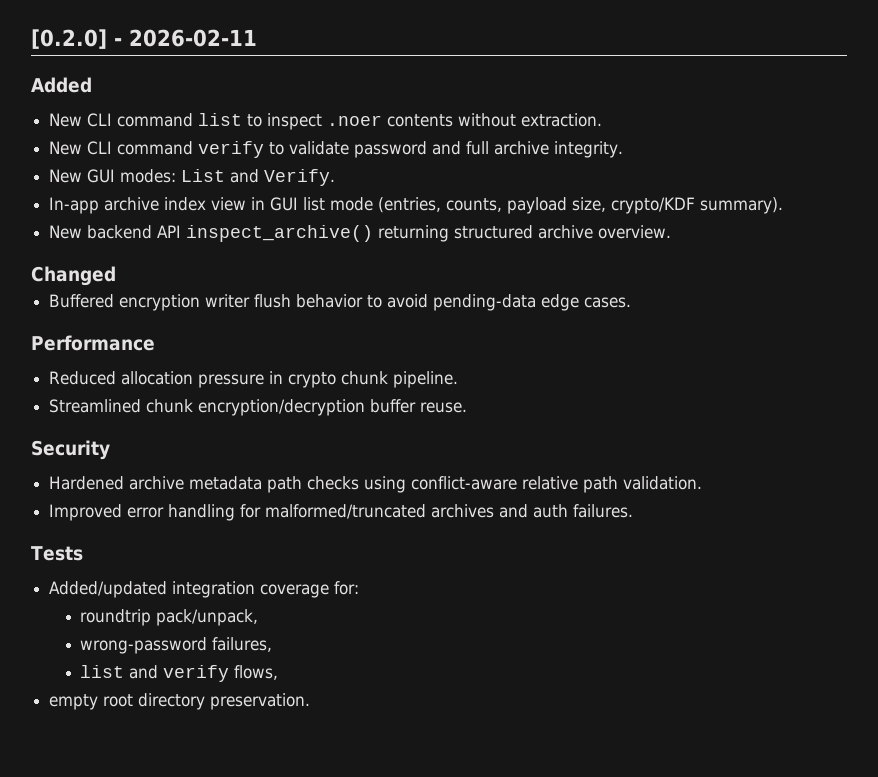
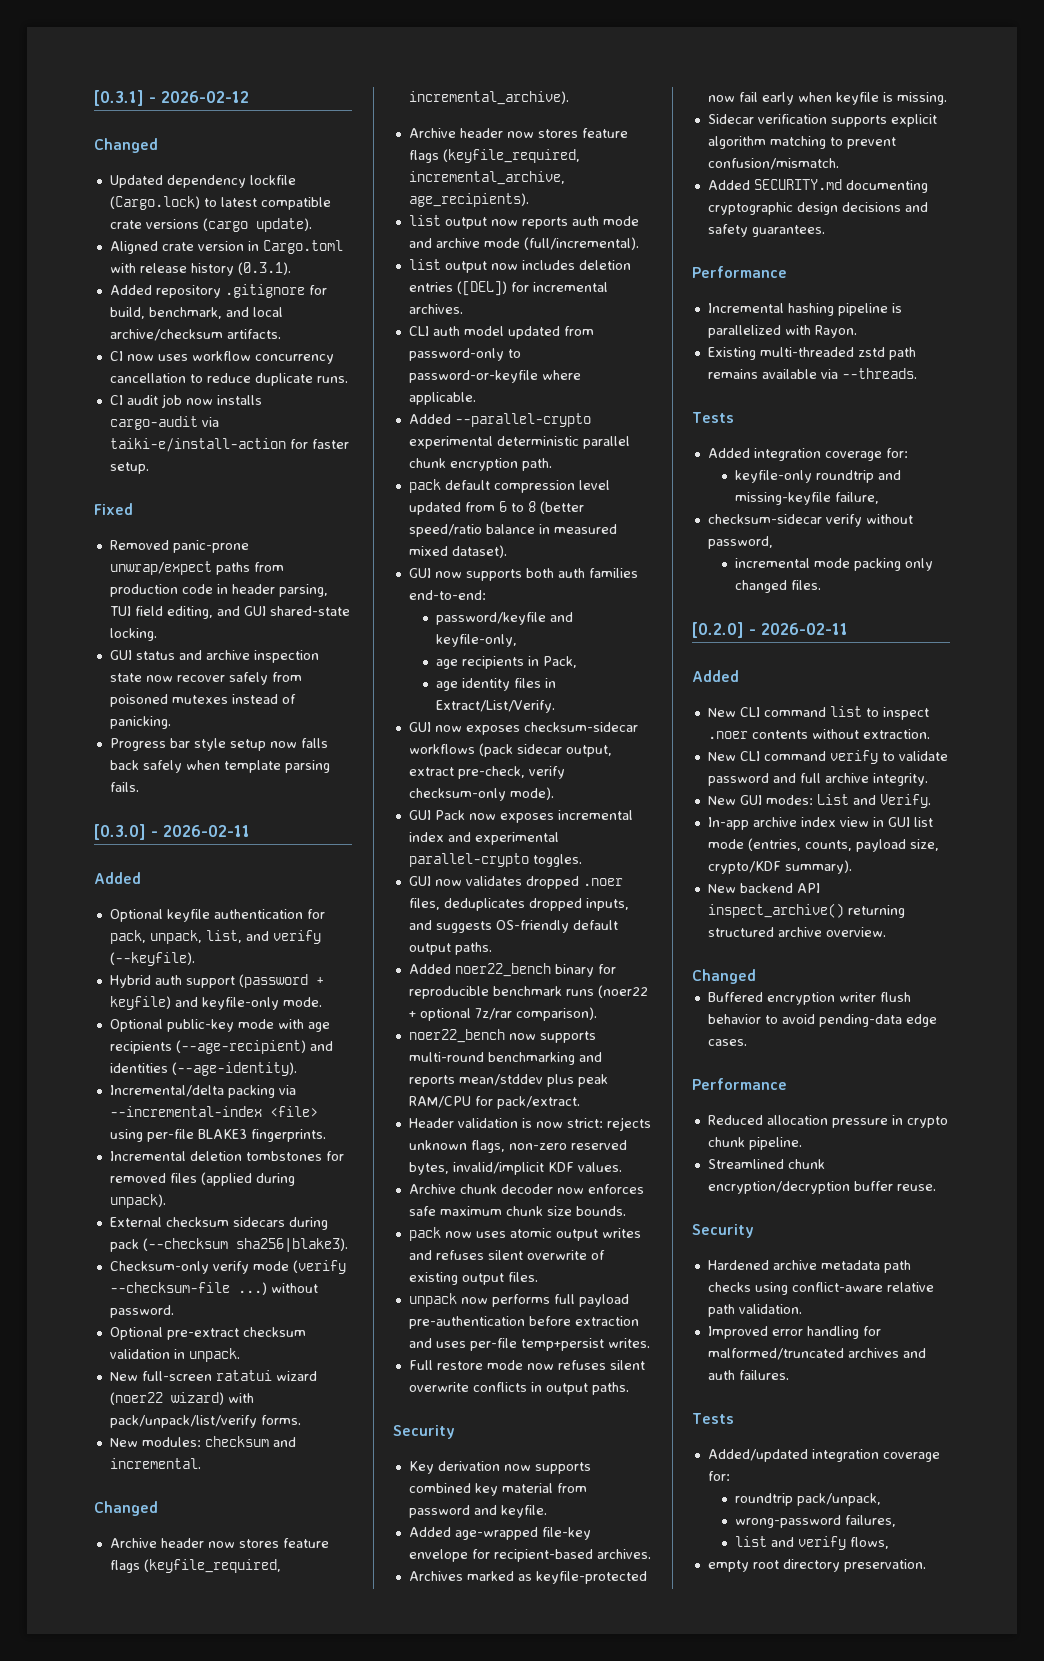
+ [0.3.1] - 2026-02-12
+ Changed
+ Updated dependency lockfile (Cargo.lock) to latest compatible crate versions (cargo update).
+ Aligned crate version in Cargo.toml with release history (0.3.1).
+ Added repository .gitignore for build, benchmark, and local archive/checksum artifacts.
+ CI now uses workflow concurrency cancellation to reduce duplicate runs.
+ CI audit job now installs cargo-audit via taiki-e/install-action for faster setup.
+ Fixed
+ Removed panic-prone unwrap/expect paths from production code in header parsing, TUI field editing, and GUI shared-state locking.
+ GUI status and archive inspection state now recover safely from poisoned mutexes instead of panicking.
+ Progress bar style setup now falls back safely when template parsing fails.
+ [0.3.0] - 2026-02-11
+ Added
+ Optional keyfile authentication for pack, unpack, list, and verify (--keyfile).
+ Hybrid auth support (password + keyfile) and keyfile-only mode.
+ Optional public-key mode with age recipients (--age-recipient) and identities (--age-identity).
+ Incremental/delta packing via --incremental-index <file> using per-file BLAKE3 fingerprints.
+ Incremental deletion tombstones for removed files (applied during unpack).
+ External checksum sidecars during pack (--checksum sha256|blake3).
+ Checksum-only verify mode (verify --checksum-file ...) without password.
+ Optional pre-extract checksum validation in unpack.
+ New full-screen ratatui wizard (noer22 wizard) with pack/unpack/list/verify forms.
+ New modules: checksum and incremental.
+ Changed
+ Archive header now stores feature flags (keyfile_required, incremental_archive).
+ Archive header now stores feature flags (keyfile_required, incremental_archive, age_recipients).
+ list output now reports auth mode and archive mode (full/incremental).
+ list output now includes deletion entries ([DEL]) for incremental archives.
+ CLI auth model updated from password-only to password-or-keyfile where applicable.
+ Added --parallel-crypto experimental deterministic parallel chunk encryption path.
+ pack default compression level updated from 6 to 8 (better speed/ratio balance in measured mixed dataset).
+ GUI now supports both auth families end-to-end:
+ password/keyfile and keyfile-only,
+ age recipients in Pack,
+ age identity files in Extract/List/Verify.
+ GUI now exposes checksum-sidecar workflows (pack sidecar output, extract pre-check, verify checksum-only mode).
+ GUI Pack now exposes incremental index and experimental parallel-crypto toggles.
+ GUI now validates dropped .noer files, deduplicates dropped inputs, and suggests OS-friendly default output paths.
+ Added noer22_bench binary for reproducible benchmark runs (noer22 + optional 7z/rar comparison).
+ noer22_bench now supports multi-round benchmarking and reports mean/stddev plus peak RAM/CPU for pack/extract.
+ Header validation is now strict: rejects unknown flags, non-zero reserved bytes, invalid/implicit KDF values.
+ Archive chunk decoder now enforces safe maximum chunk size bounds.
+ pack now uses atomic output writes and refuses silent overwrite of existing output files.
+ unpack now performs full payload pre-authentication before extraction and uses per-file temp+persist writes.
+ Full restore mode now refuses silent overwrite conflicts in output paths.
+ Security
+ Key derivation now supports combined key material from password and keyfile.
+ Added age-wrapped file-key envelope for recipient-based archives.
+ Archives marked as keyfile-protected now fail early when keyfile is missing.
+ Sidecar verification supports explicit algorithm matching to prevent confusion/mismatch.
+ Added SECURITY.md documenting cryptographic design decisions and safety guarantees.
+ Performance
+ Incremental hashing pipeline is parallelized with Rayon.
+ Existing multi-threaded zstd path remains available via --threads.
+ Tests
+ Added integration coverage for:
+ keyfile-only roundtrip and missing-keyfile failure,
+ checksum-sidecar verify without password,
+ incremental mode packing only changed files.

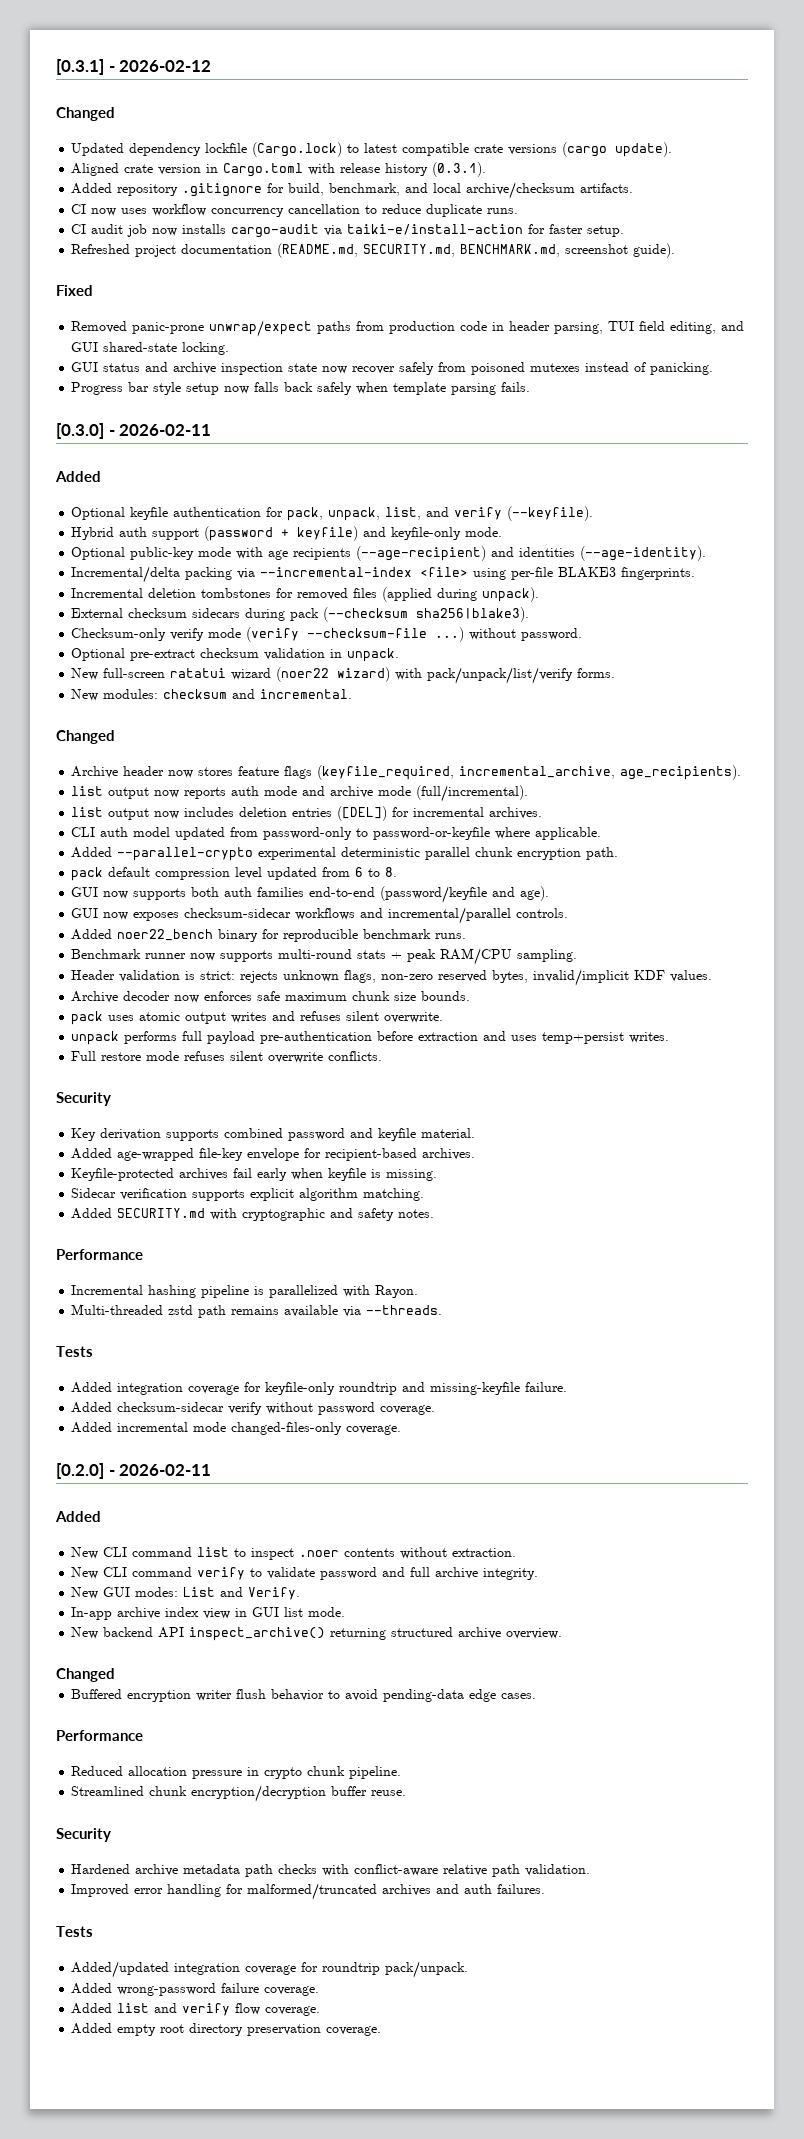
+ Refreshed project documentation (README.md, SECURITY.md, BENCHMARK.md, screenshot guide).
- Archive header now stores feature flags (keyfile_required, incremental_archive).
- pack default compression level updated from 6 to 8 (better speed/ratio balance in measured mixed dataset).
+ pack default compression level updated from 6 to 8.
- GUI now supports both auth families end-to-end:
- password/keyfile and keyfile-only,
- age recipients in Pack,
- age identity files in Extract/List/Verify.
+ GUI now supports both auth families end-to-end (password/keyfile and age).
- GUI now exposes checksum-sidecar workflows (pack sidecar output, extract pre-check, verify checksum-only mode).
- GUI Pack now exposes incremental index and experimental parallel-crypto toggles.
- GUI now validates dropped .noer files, deduplicates dropped inputs, and suggests OS-friendly default output paths.
+ GUI now exposes checksum-sidecar workflows and incremental/parallel controls.
- Added noer22_bench binary for reproducible benchmark runs (noer22 + optional 7z/rar comparison).
- noer22_bench now supports multi-round benchmarking and reports mean/stddev plus peak RAM/CPU for pack/extract.
+ Added noer22_bench binary for reproducible benchmark runs.
+ Benchmark runner now supports multi-round stats + peak RAM/CPU sampling.
- Header validation is now strict: rejects unknown flags, non-zero reserved bytes, invalid/implicit KDF values.
+ Header validation is strict: rejects unknown flags, non-zero reserved bytes, invalid/implicit KDF values.
- Archive chunk decoder now enforces safe maximum chunk size bounds.
+ Archive decoder now enforces safe maximum chunk size bounds.
- pack now uses atomic output writes and refuses silent overwrite of existing output files.
+ pack uses atomic output writes and refuses silent overwrite.
- unpack now performs full payload pre-authentication before extraction and uses per-file temp+persist writes.
+ unpack performs full payload pre-authentication before extraction and uses temp+persist writes.
- Full restore mode now refuses silent overwrite conflicts in output paths.
+ Full restore mode refuses silent overwrite conflicts.
- Key derivation now supports combined key material from password and keyfile.
+ Key derivation supports combined password and keyfile material.
- Archives marked as keyfile-protected now fail early when keyfile is missing.
+ Keyfile-protected archives fail early when keyfile is missing.
- Sidecar verification supports explicit algorithm matching to prevent confusion/mismatch.
- Added SECURITY.md documenting cryptographic design decisions and safety guarantees.
+ Sidecar verification supports explicit algorithm matching.
+ Added SECURITY.md with cryptographic and safety notes.
- Existing multi-threaded zstd path remains available via --threads.
+ Multi-threaded zstd path remains available via --threads.
- Added integration coverage for:
- keyfile-only roundtrip and missing-keyfile failure,
- checksum-sidecar verify without password,
- incremental mode packing only changed files.
+ Added integration coverage for keyfile-only roundtrip and missing-keyfile failure.
+ Added checksum-sidecar verify without password coverage.
+ Added incremental mode changed-files-only coverage.
- In-app archive index view in GUI list mode (entries, counts, payload size, crypto/KDF summary).
+ In-app archive index view in GUI list mode.
- Hardened archive metadata path checks using conflict-aware relative path validation.
+ Hardened archive metadata path checks with conflict-aware relative path validation.
- Added/updated integration coverage for:
- roundtrip pack/unpack,
- wrong-password failures,
- list and verify flows,
- empty root directory preservation.
+ Added/updated integration coverage for roundtrip pack/unpack.
+ Added wrong-password failure coverage.
+ Added list and verify flow coverage.
+ Added empty root directory preservation coverage.

